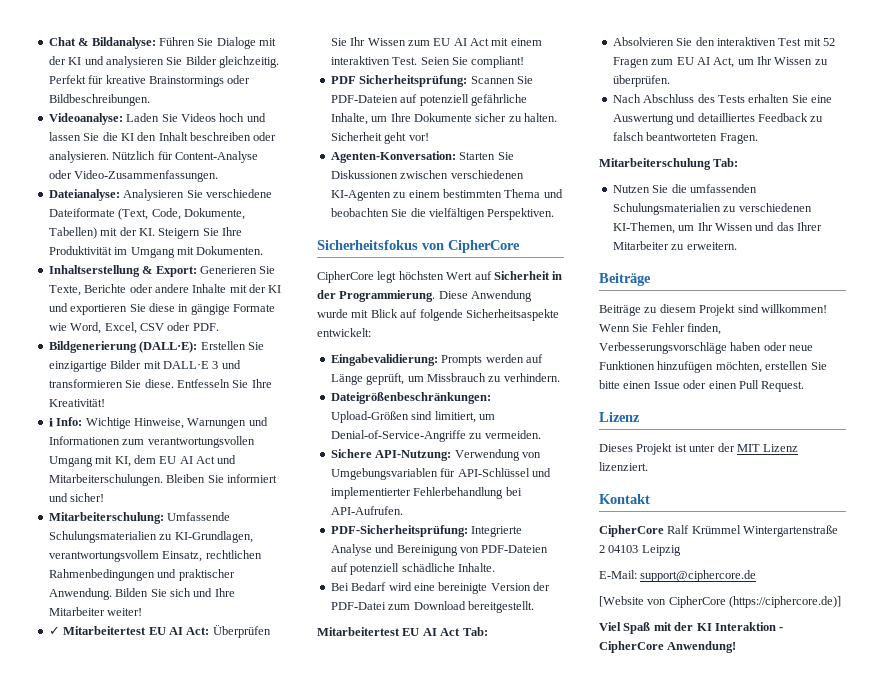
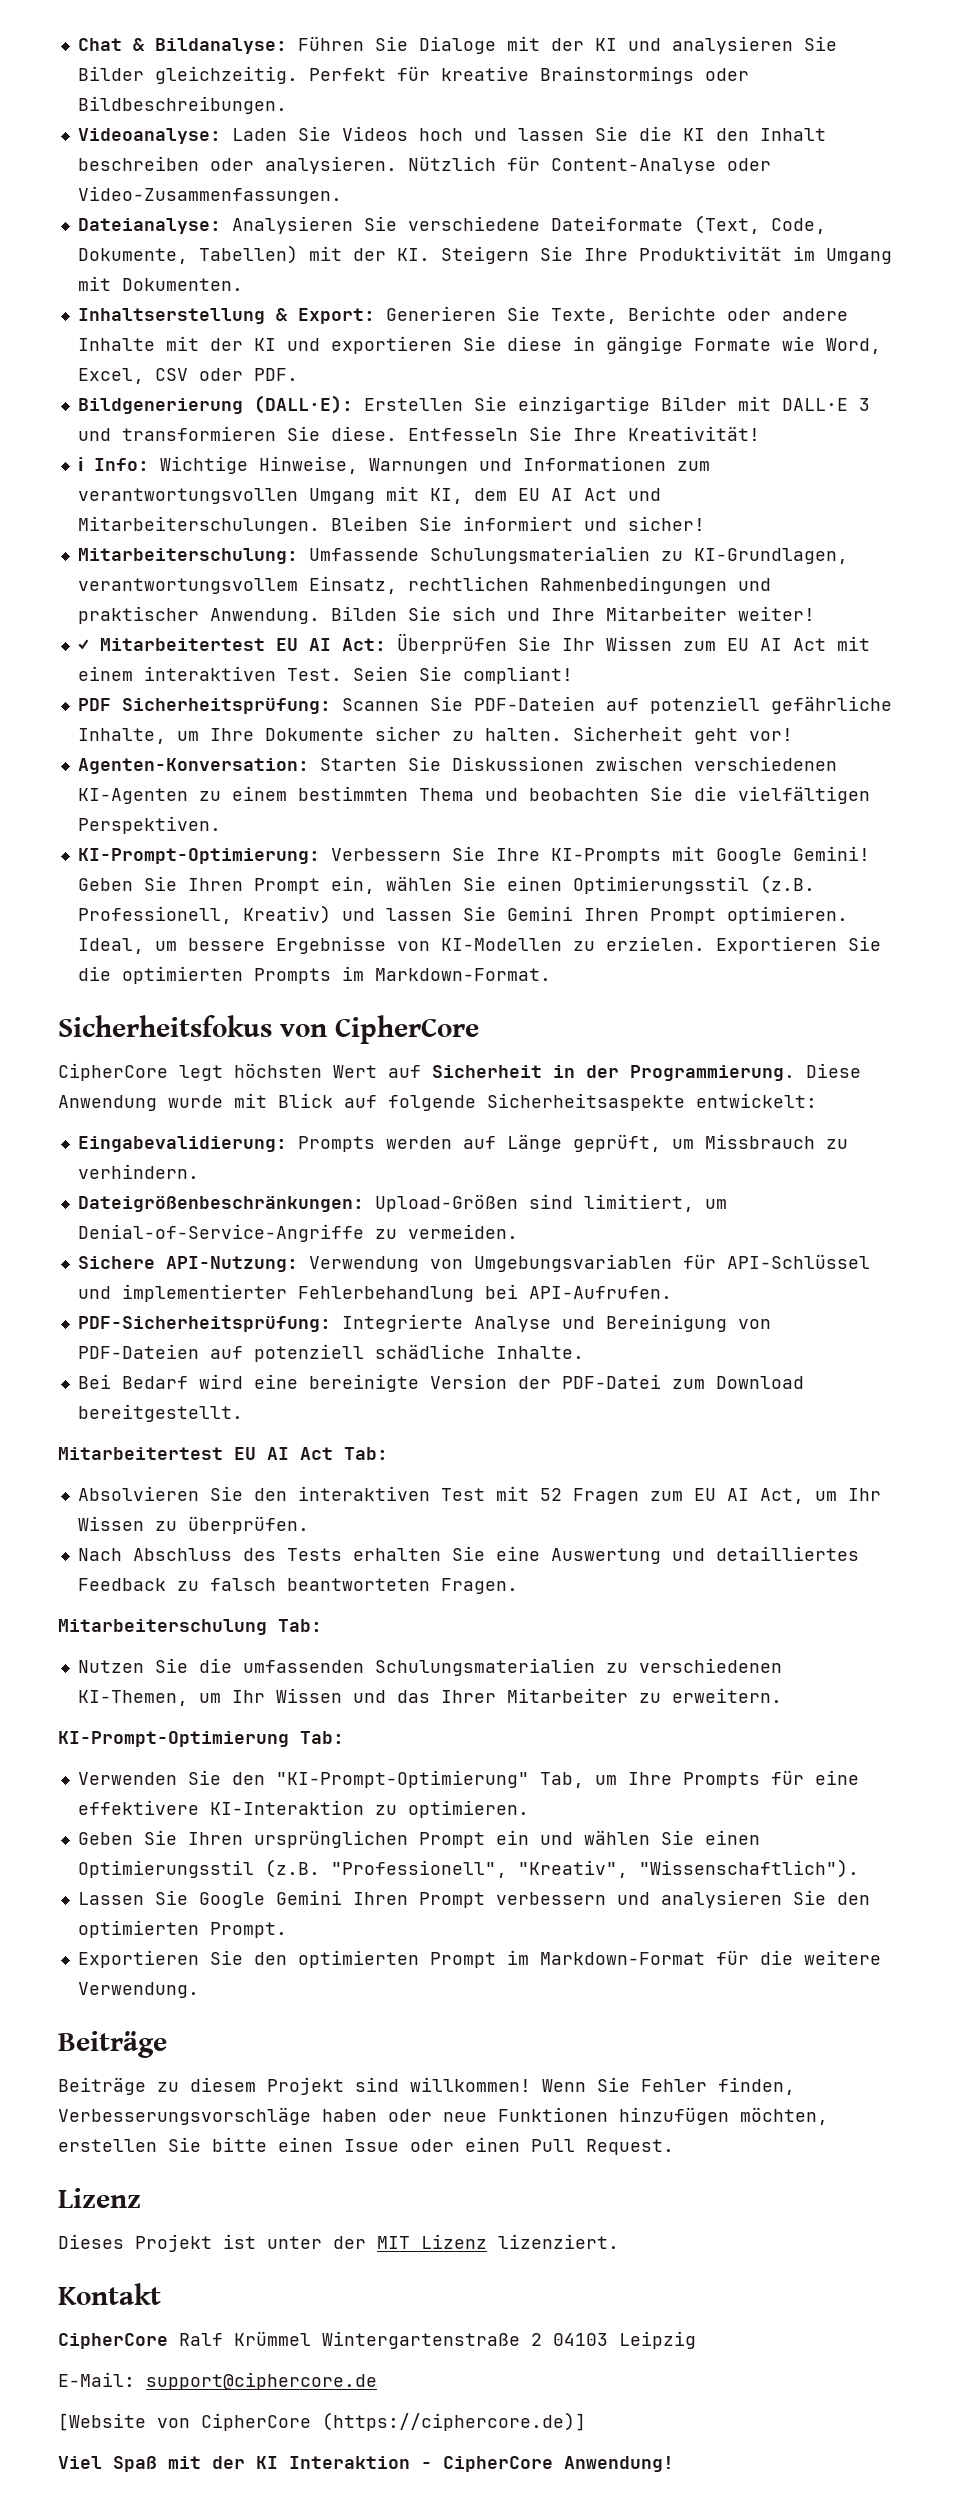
+ KI-Prompt-Optimierung: Verbessern Sie Ihre KI-Prompts mit Google Gemini! Geben Sie Ihren Prompt ein, wählen Sie einen Optimierungsstil (z.B. Professionell, Kreativ) und lassen Sie Gemini Ihren Prompt optimieren. Ideal, um bessere Ergebnisse von KI-Modellen zu erzielen. Exportieren Sie die optimierten Prompts im Markdown-Format.
+ KI-Prompt-Optimierung Tab:
+ Verwenden Sie den "KI-Prompt-Optimierung" Tab, um Ihre Prompts für eine effektivere KI-Interaktion zu optimieren.
+ Geben Sie Ihren ursprünglichen Prompt ein und wählen Sie einen Optimierungsstil (z.B. "Professionell", "Kreativ", "Wissenschaftlich").
+ Lassen Sie Google Gemini Ihren Prompt verbessern und analysieren Sie den optimierten Prompt.
+ Exportieren Sie den optimierten Prompt im Markdown-Format für die weitere Verwendung.

